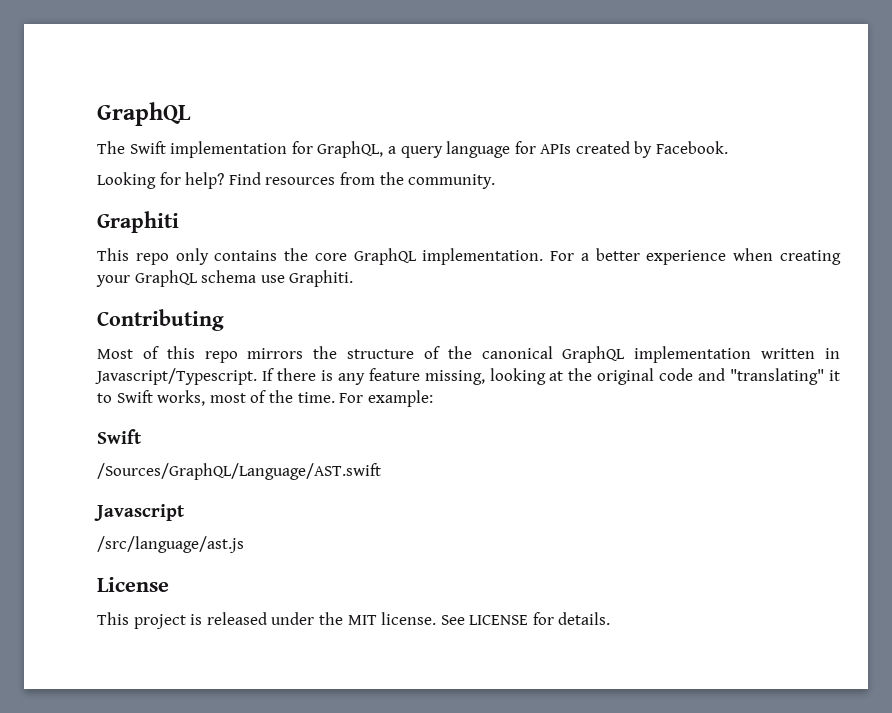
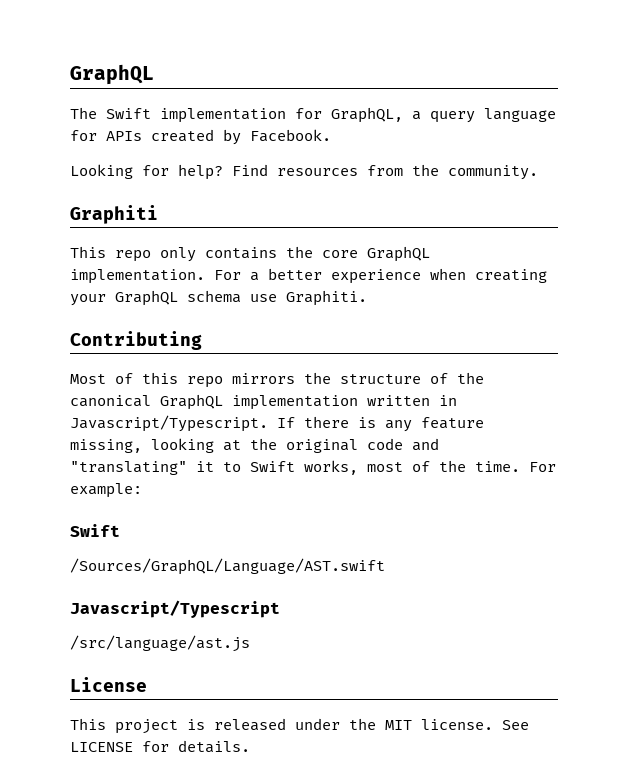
- Javascript
+ Javascript/Typescript

